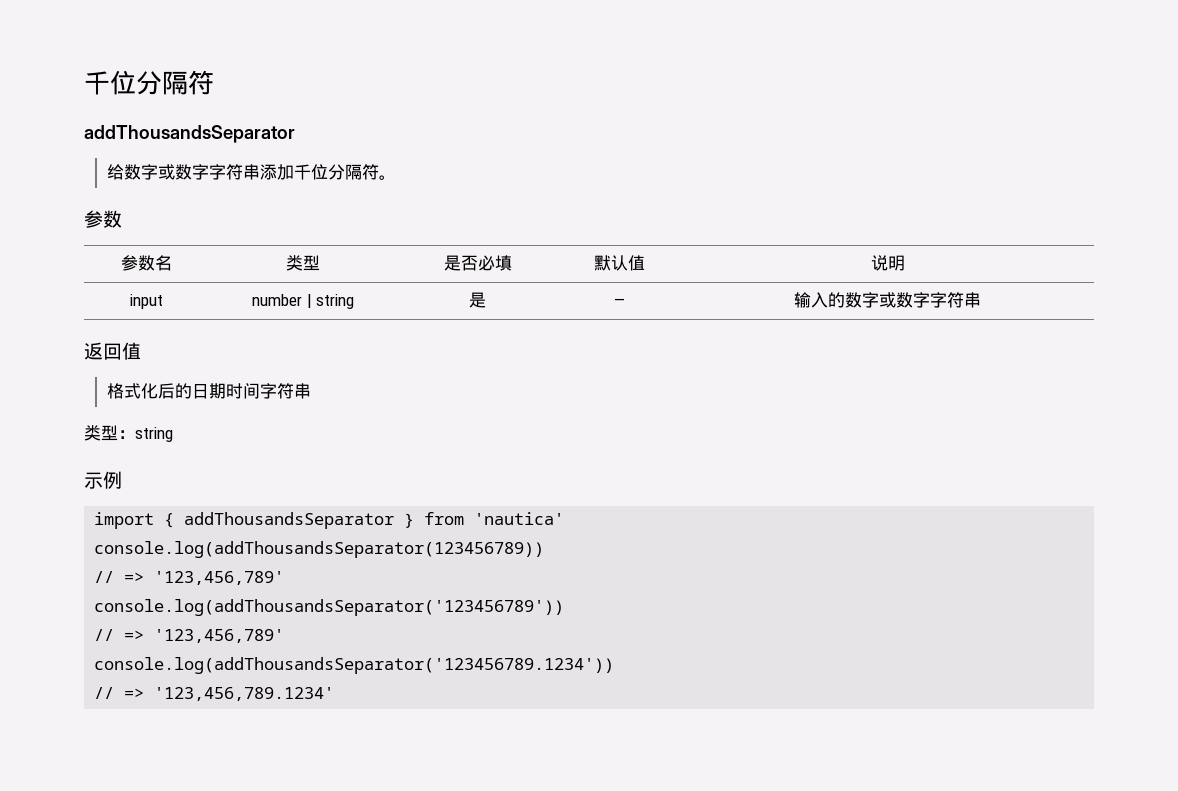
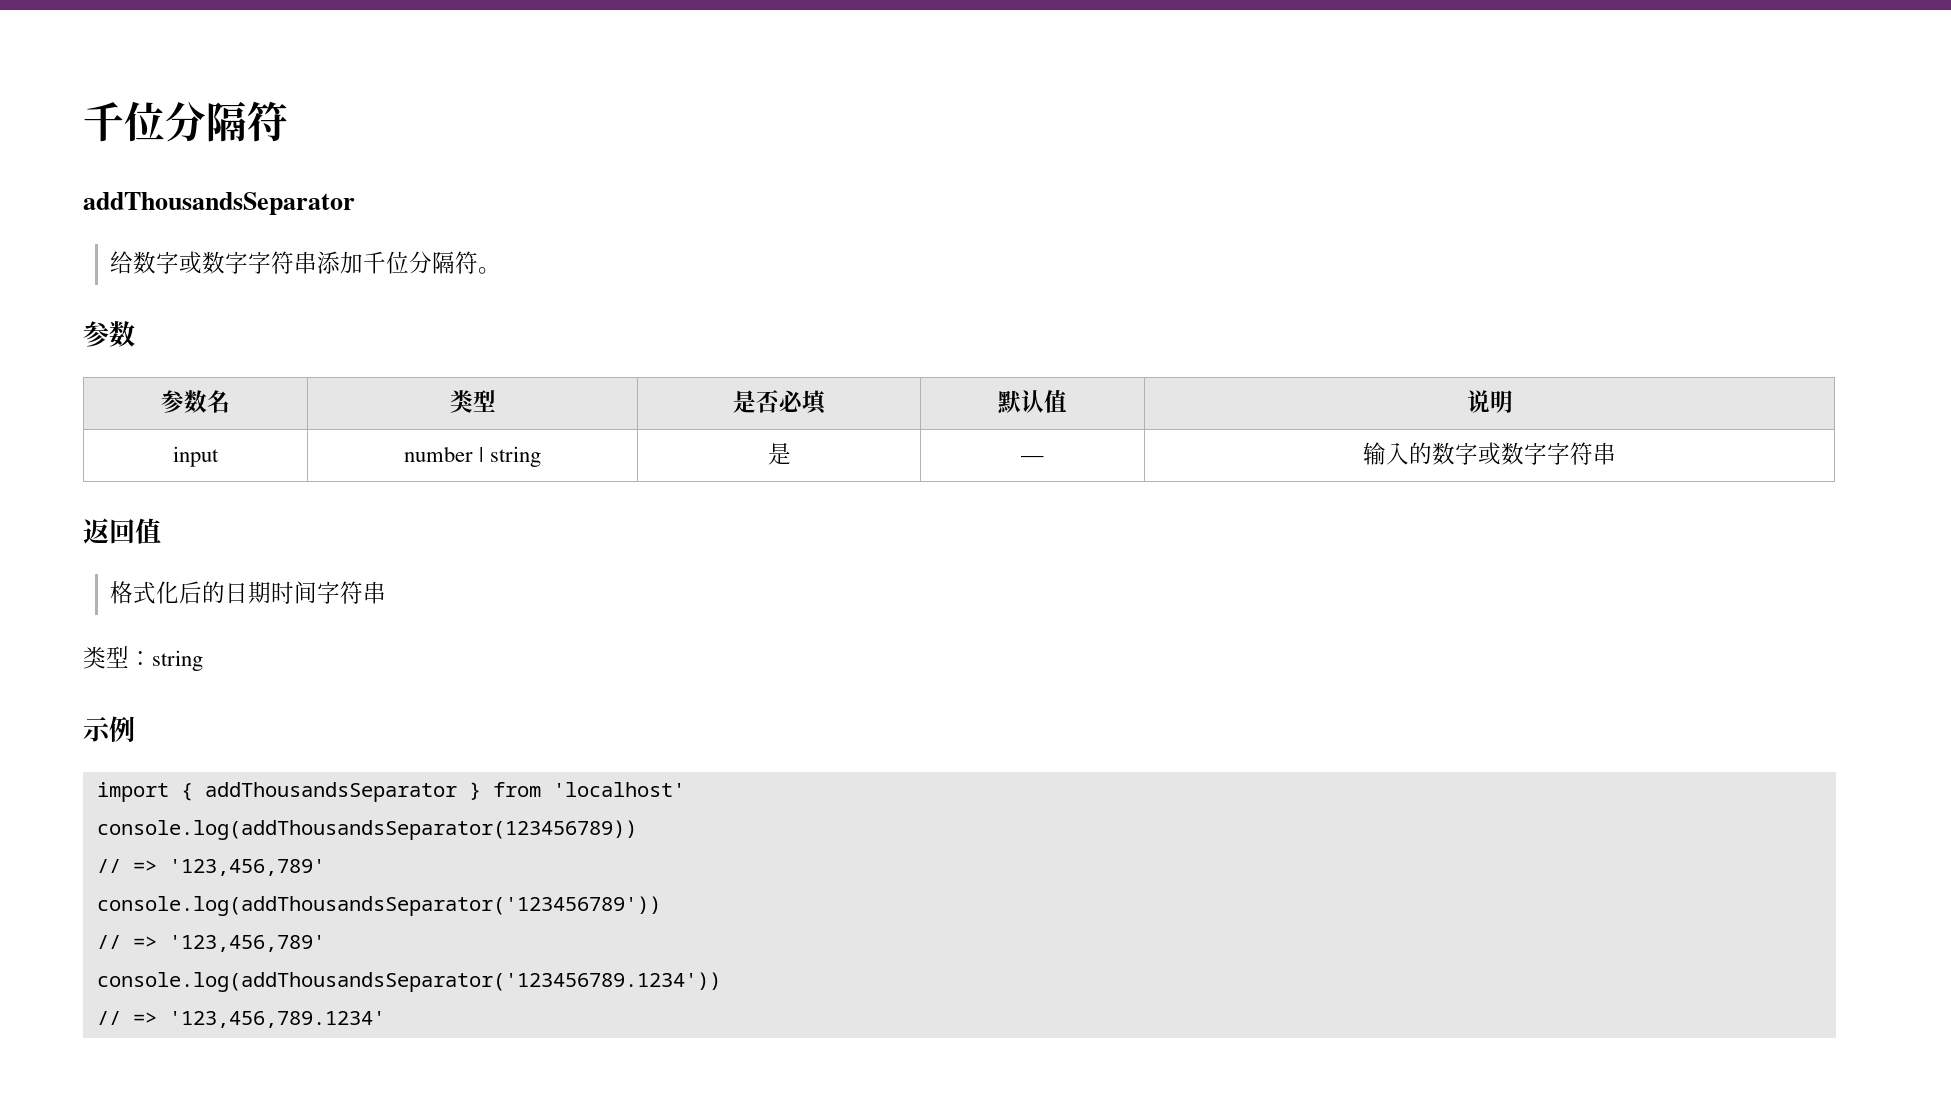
- import { addThousandsSeparator } from 'nautica'
+ import { addThousandsSeparator } from 'localhost'

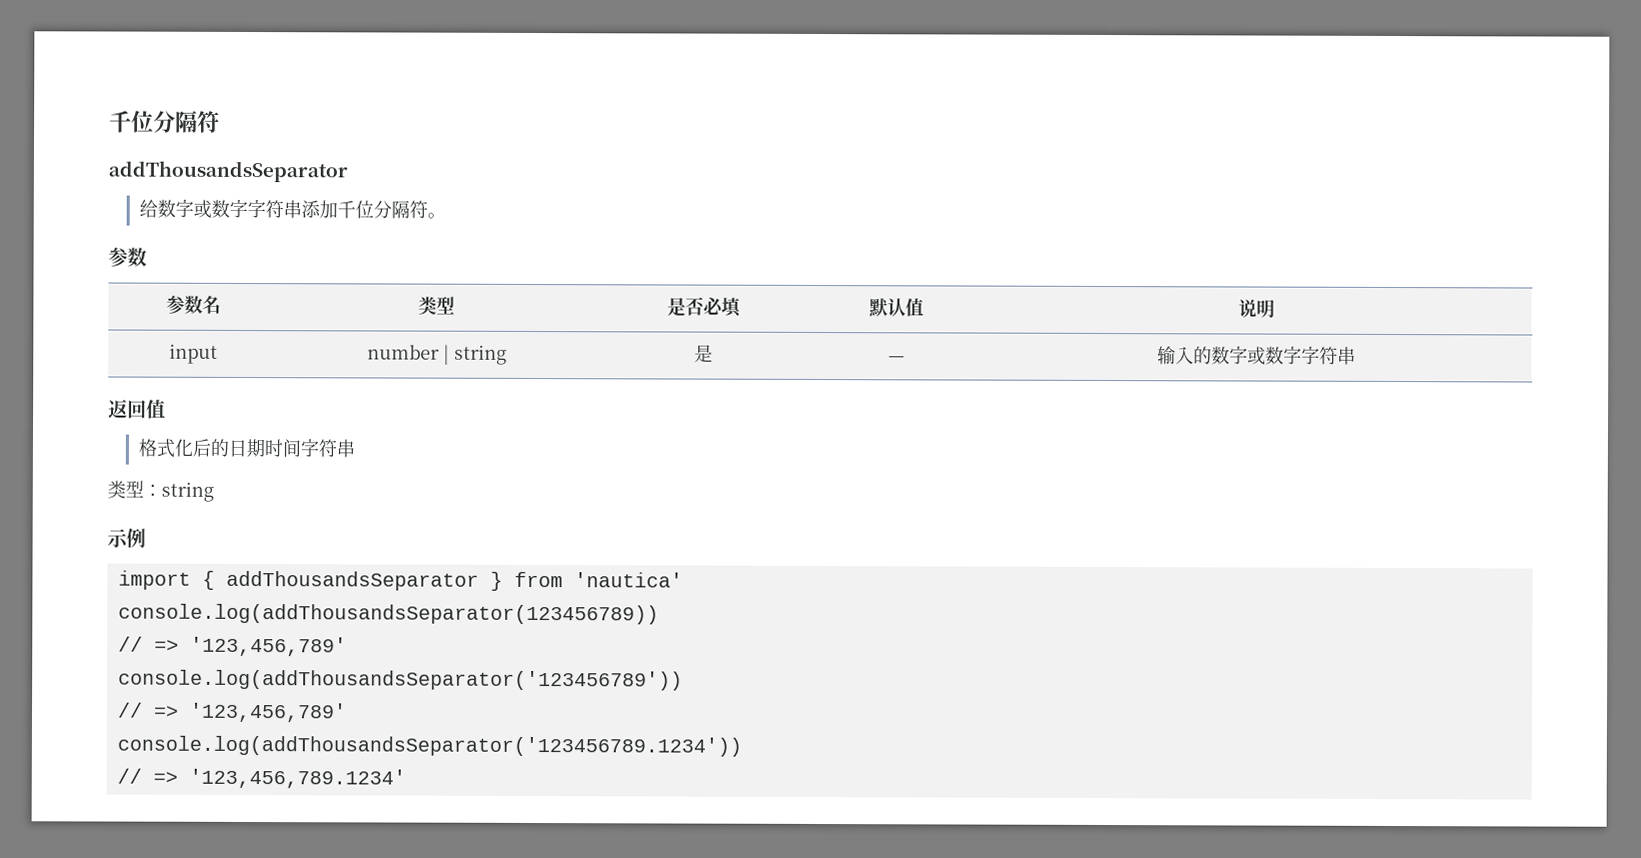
- import { addThousandsSeparator } from 'localhost'
+ import { addThousandsSeparator } from 'nautica'

